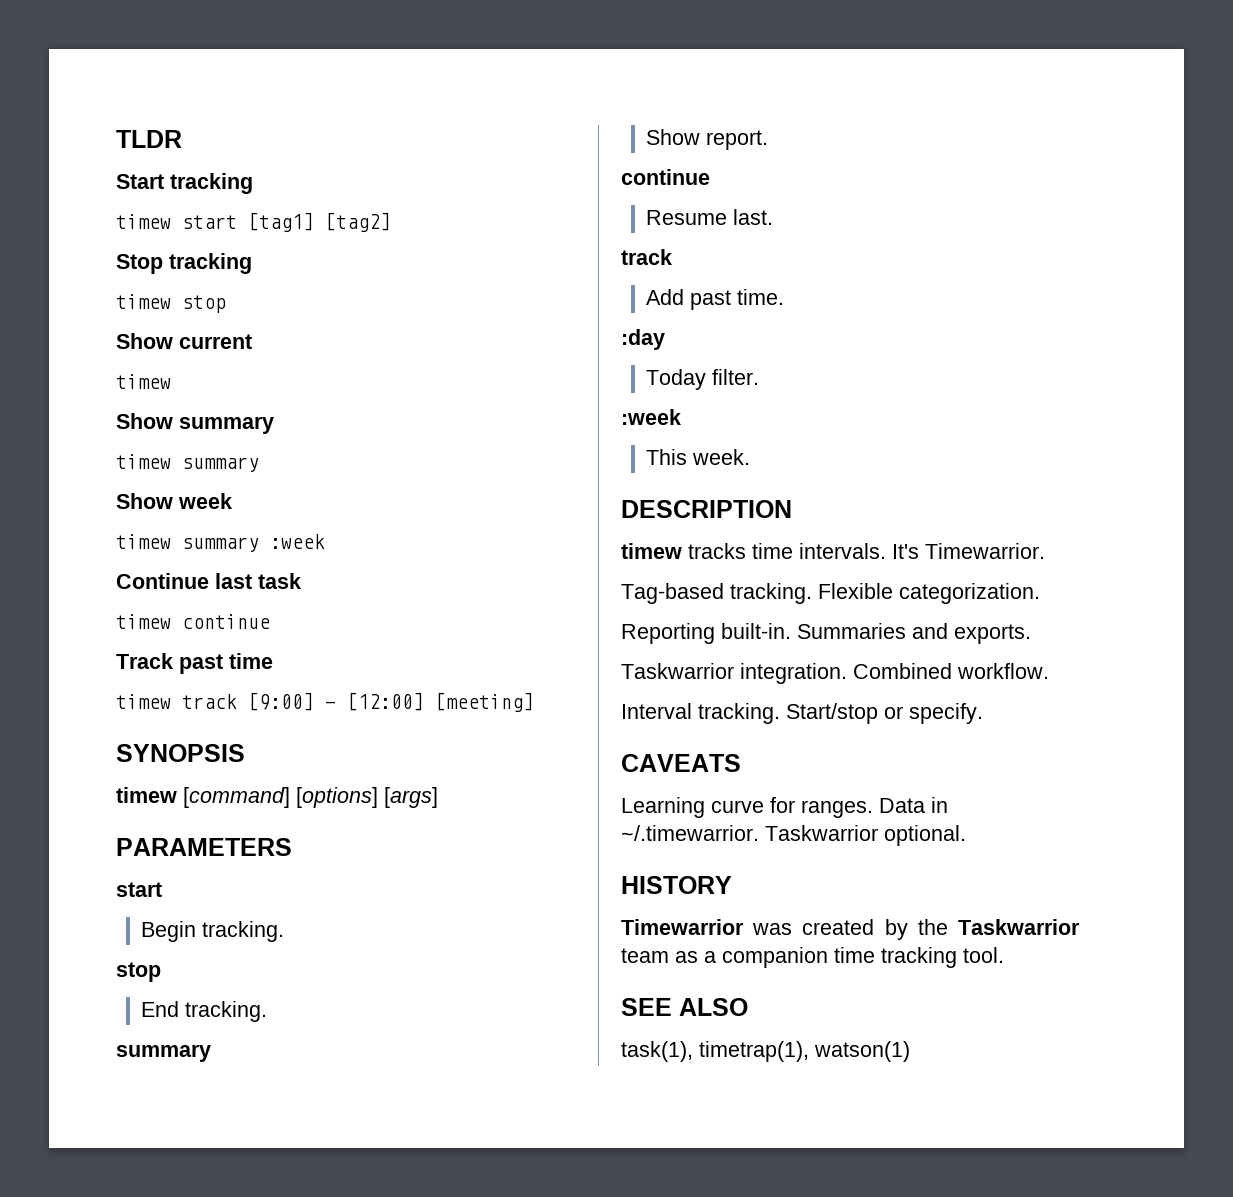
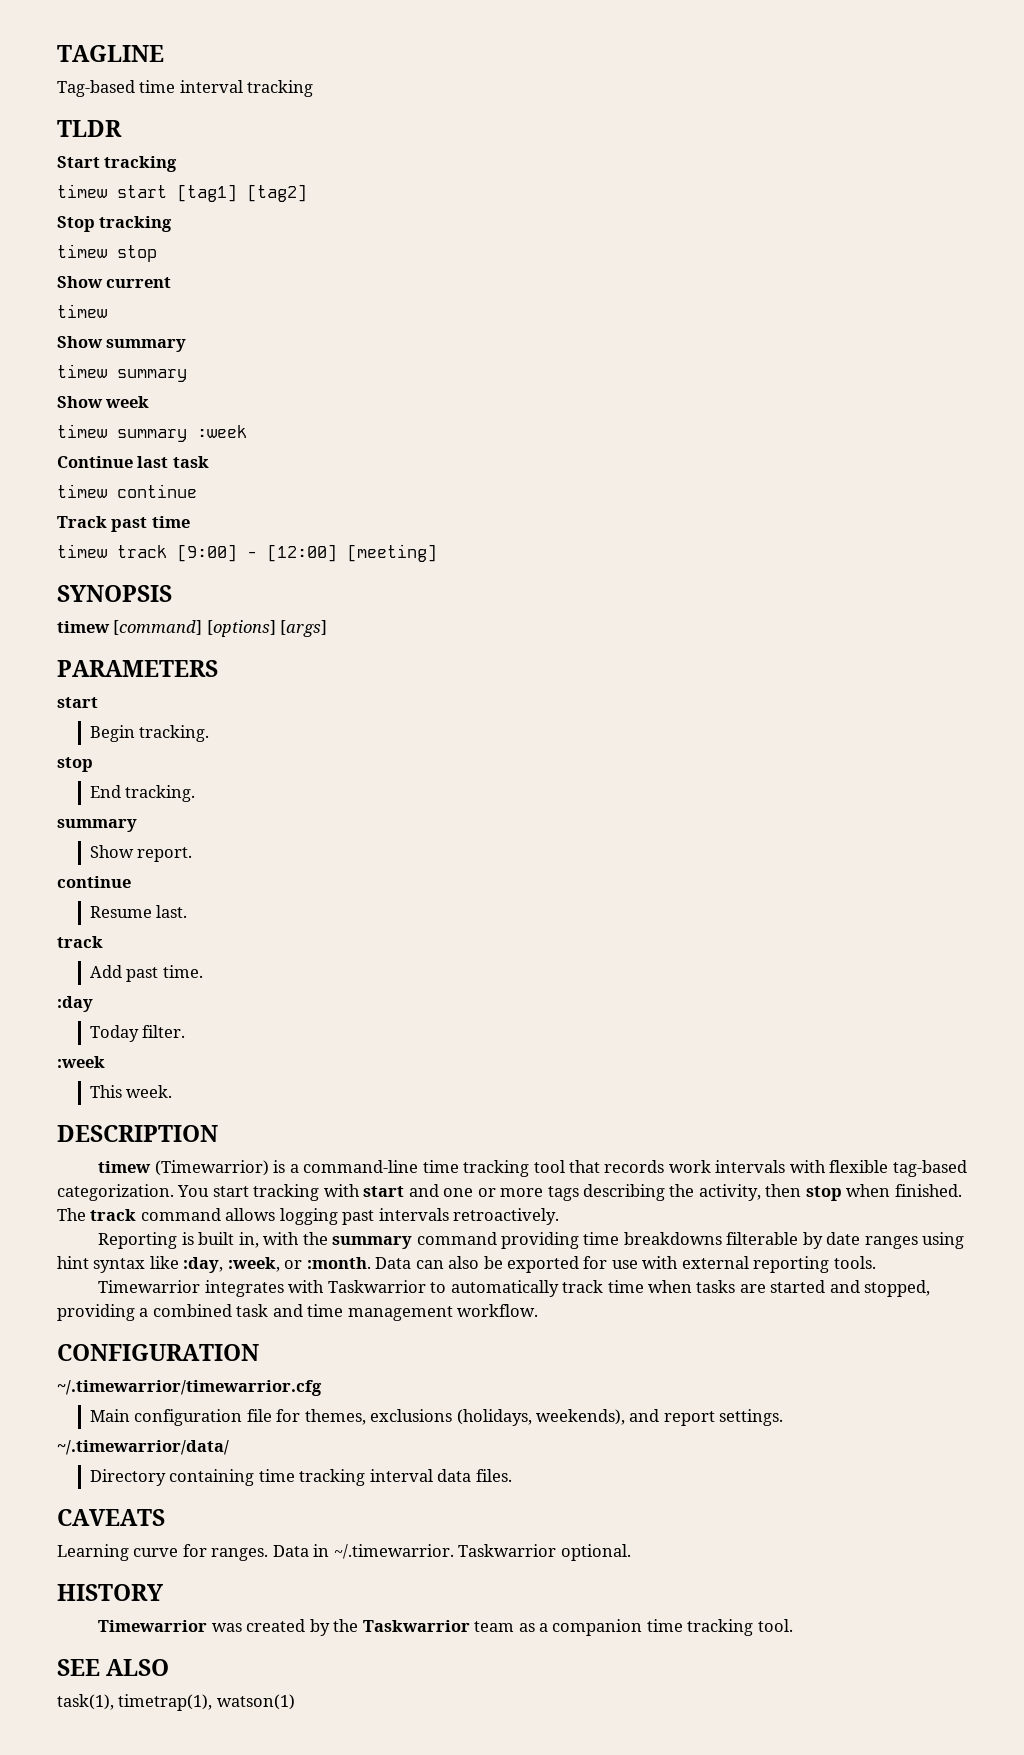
+ TAGLINE
+ Tag-based time interval tracking
- timew tracks time intervals. It's Timewarrior.
- Tag-based tracking. Flexible categorization.
- Reporting built-in. Summaries and exports.
- Taskwarrior integration. Combined workflow.
- Interval tracking. Start/stop or specify.
+ timew (Timewarrior) is a command-line time tracking tool that records work intervals with flexible tag-based categorization. You start tracking with start and one or more tags describing the activity, then stop when finished. The track command allows logging past intervals retroactively.
+ Reporting is built in, with the summary command providing time breakdowns filterable by date ranges using hint syntax like :day, :week, or :month. Data can also be exported for use with external reporting tools.
+ Timewarrior integrates with Taskwarrior to automatically track time when tasks are started and stopped, providing a combined task and time management workflow.
+ CONFIGURATION
+ ~/.timewarrior/timewarrior.cfg
+ Main configuration file for themes, exclusions (holidays, weekends), and report settings.
+ ~/.timewarrior/data/
+ Directory containing time tracking interval data files.

